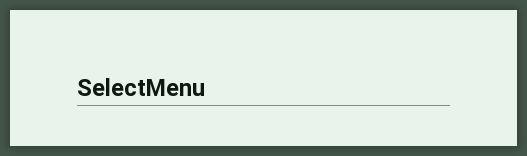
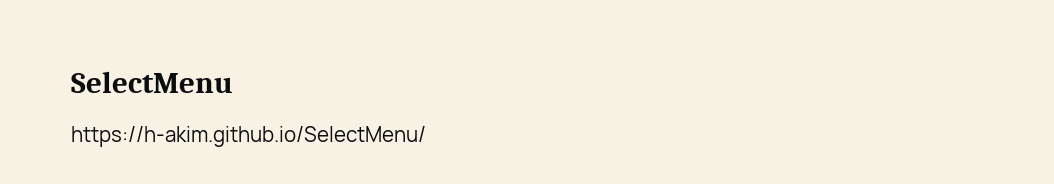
+ https://h-akim.github.io/SelectMenu/

